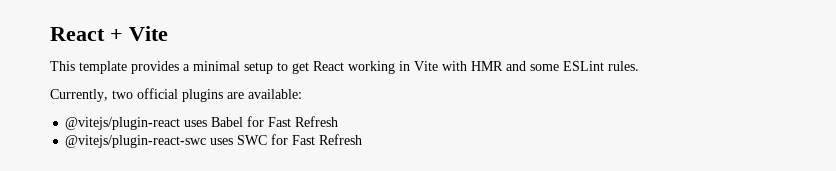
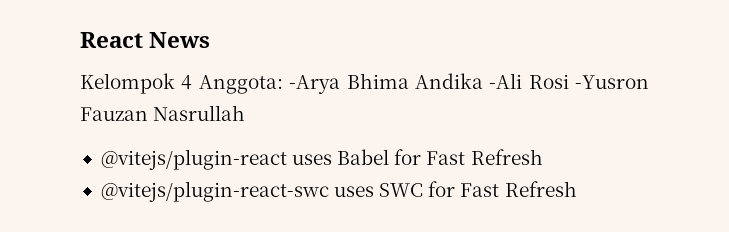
- React + Vite
- This template provides a minimal setup to get React working in Vite with HMR and some ESLint rules.
- Currently, two official plugins are available:
+ React News
+ Kelompok 4 Anggota: -Arya Bhima Andika -Ali Rosi -Yusron Fauzan Nasrullah

